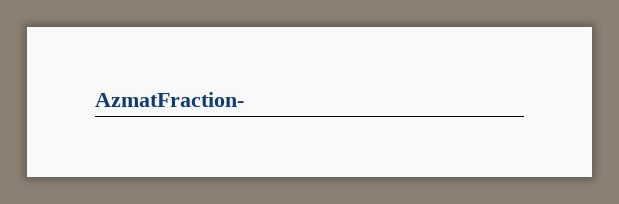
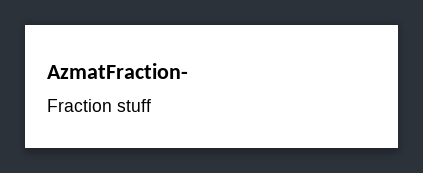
+ Fraction stuff

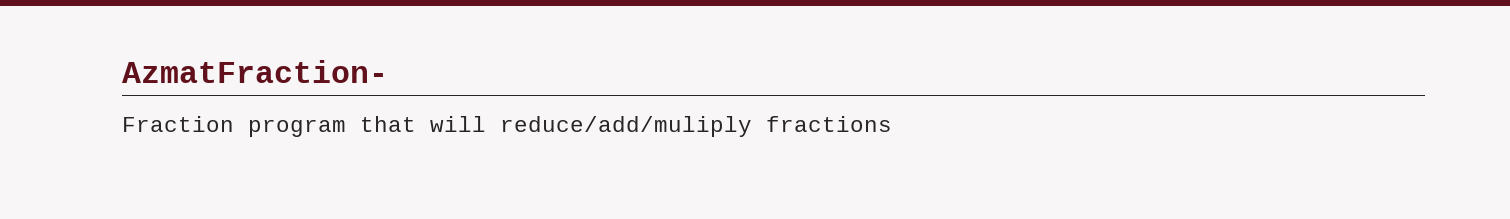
- Fraction stuff
+ Fraction program that will reduce/add/muliply fractions

